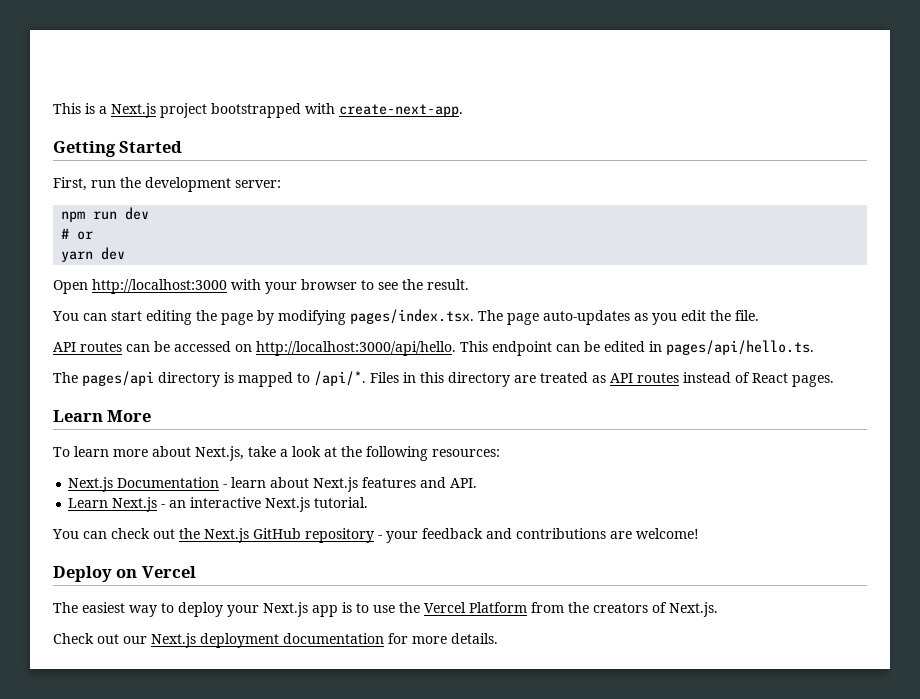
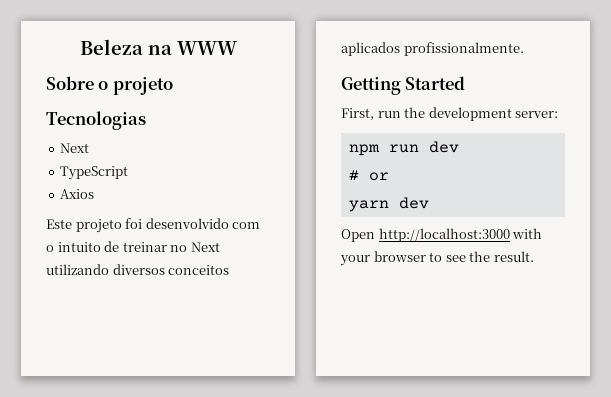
- This is a Next.js project bootstrapped with create-next-app.
+ Beleza na WWW
+ Sobre o projeto
+ Tecnologias
+ Next
+ TypeScript
+ Axios
+ Este projeto foi desenvolvido com o intuito de treinar no Next utilizando diversos conceitos aplicados profissionalmente.
- You can start editing the page by modifying pages/index.tsx. The page auto-updates as you edit the file.
- API routes can be accessed on http://localhost:3000/api/hello. This endpoint can be edited in pages/api/hello.ts.
- The pages/api directory is mapped to /api/*. Files in this directory are treated as API routes instead of React pages.
- Learn More
- To learn more about Next.js, take a look at the following resources:
- Next.js Documentation - learn about Next.js features and API.
- Learn Next.js - an interactive Next.js tutorial.
- You can check out the Next.js GitHub repository - your feedback and contributions are welcome!
- Deploy on Vercel
- The easiest way to deploy your Next.js app is to use the Vercel Platform from the creators of Next.js.
- Check out our Next.js deployment documentation for more details.

